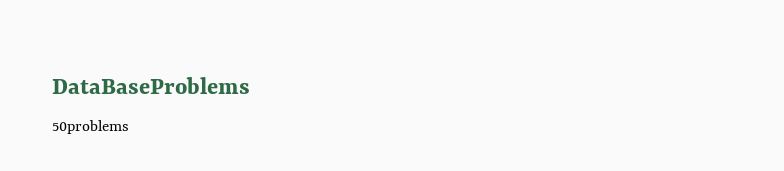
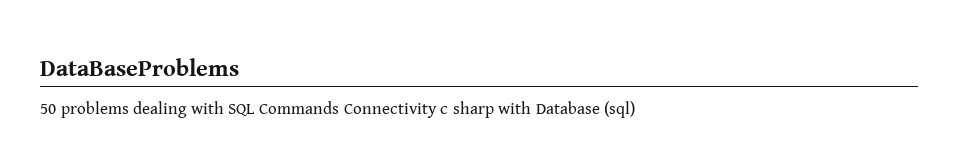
- 50problems
+ 50 problems dealing with SQL Commands Connectivity c sharp with Database (sql)

